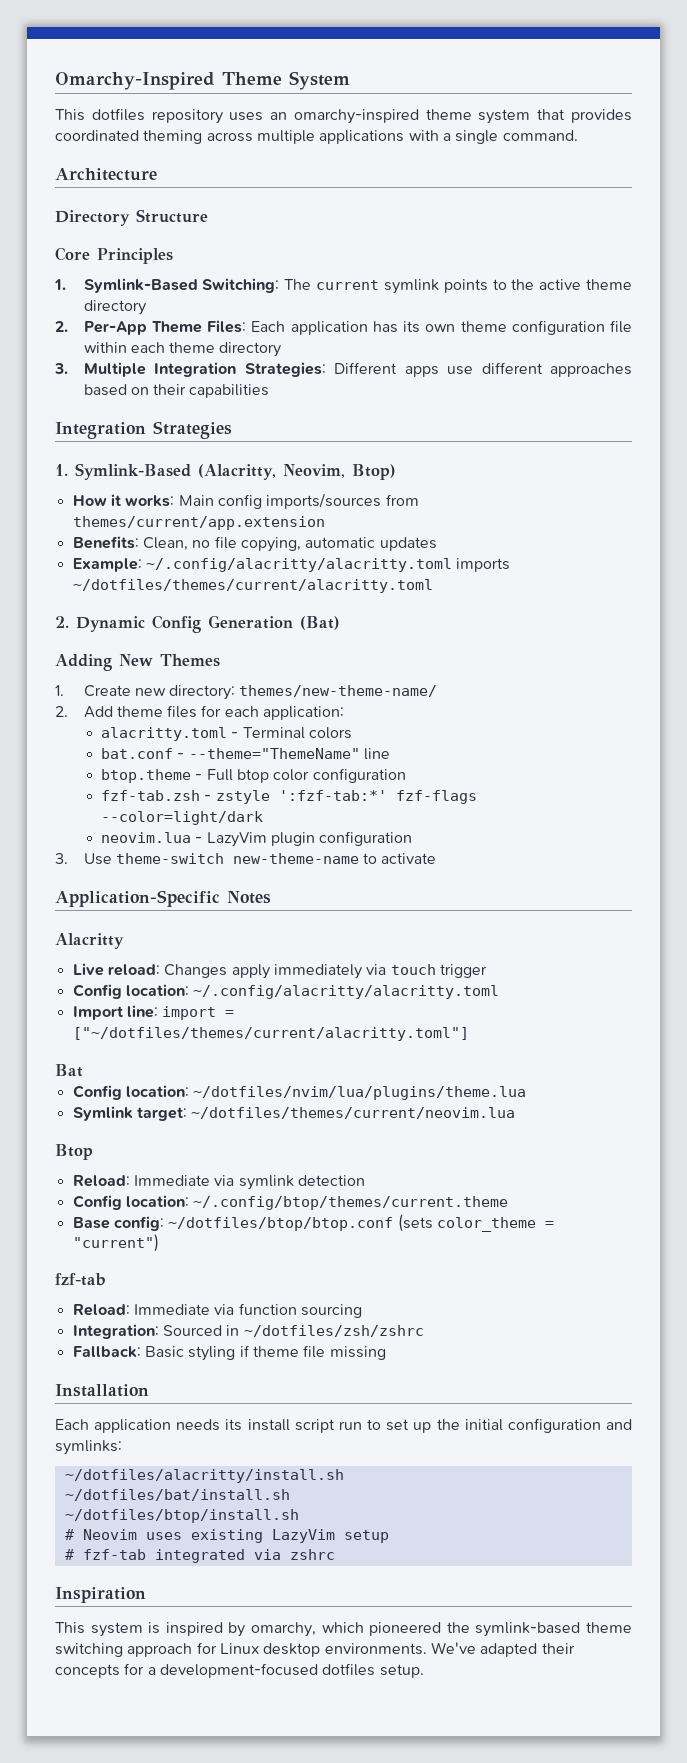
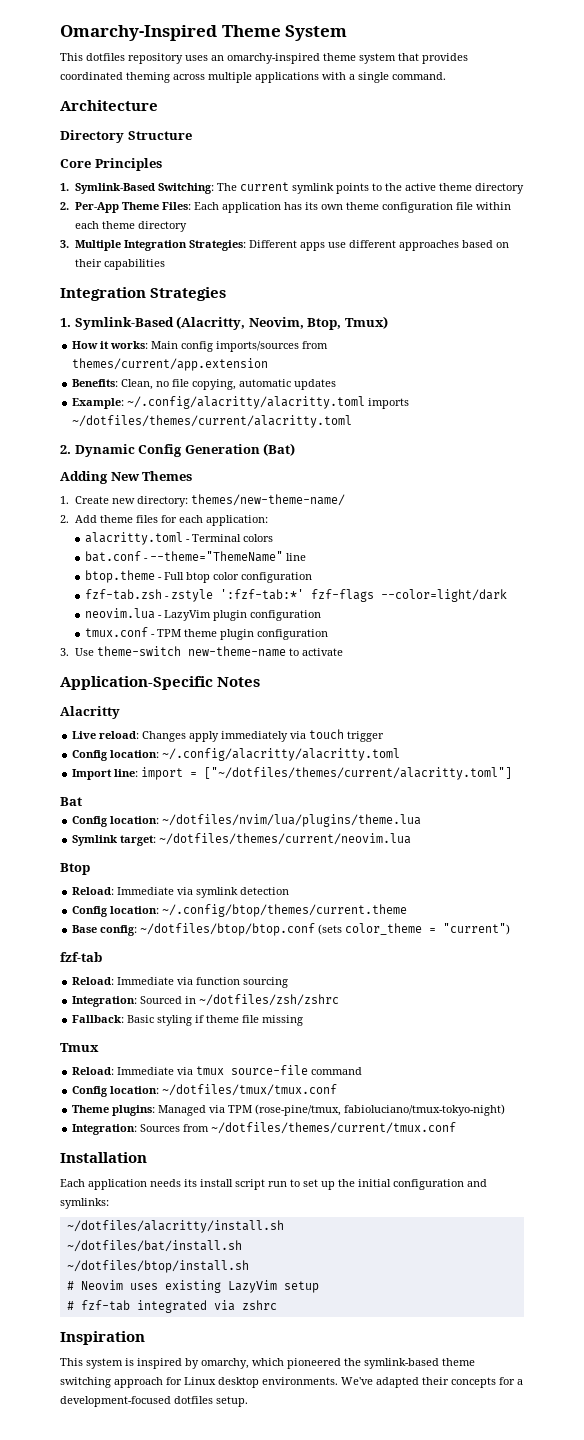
- 1. Symlink-Based (Alacritty, Neovim, Btop)
+ 1. Symlink-Based (Alacritty, Neovim, Btop, Tmux)
+ tmux.conf - TPM theme plugin configuration
+ Tmux
+ Reload: Immediate via tmux source-file command
+ Config location: ~/dotfiles/tmux/tmux.conf
+ Theme plugins: Managed via TPM (rose-pine/tmux, fabioluciano/tmux-tokyo-night)
+ Integration: Sources from ~/dotfiles/themes/current/tmux.conf

